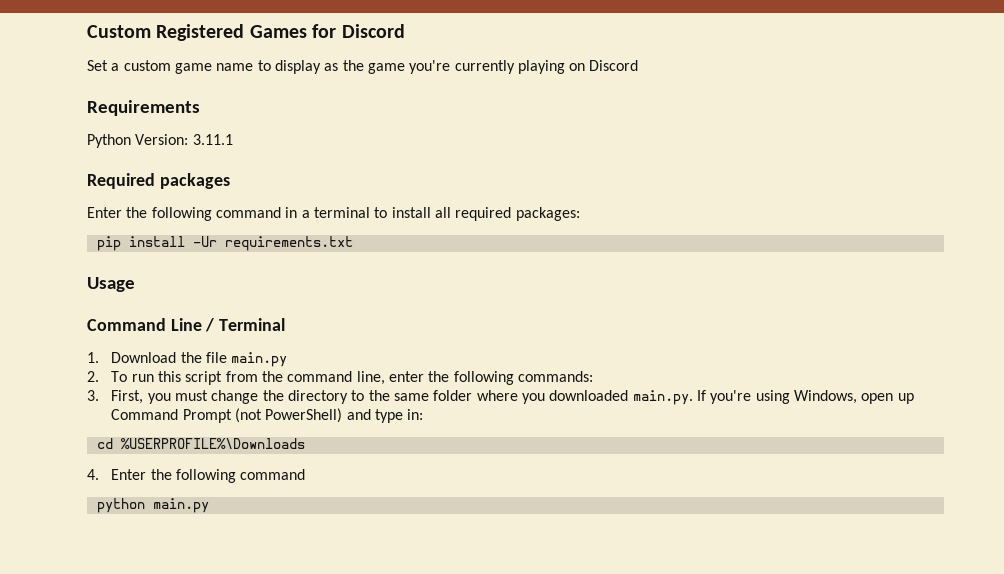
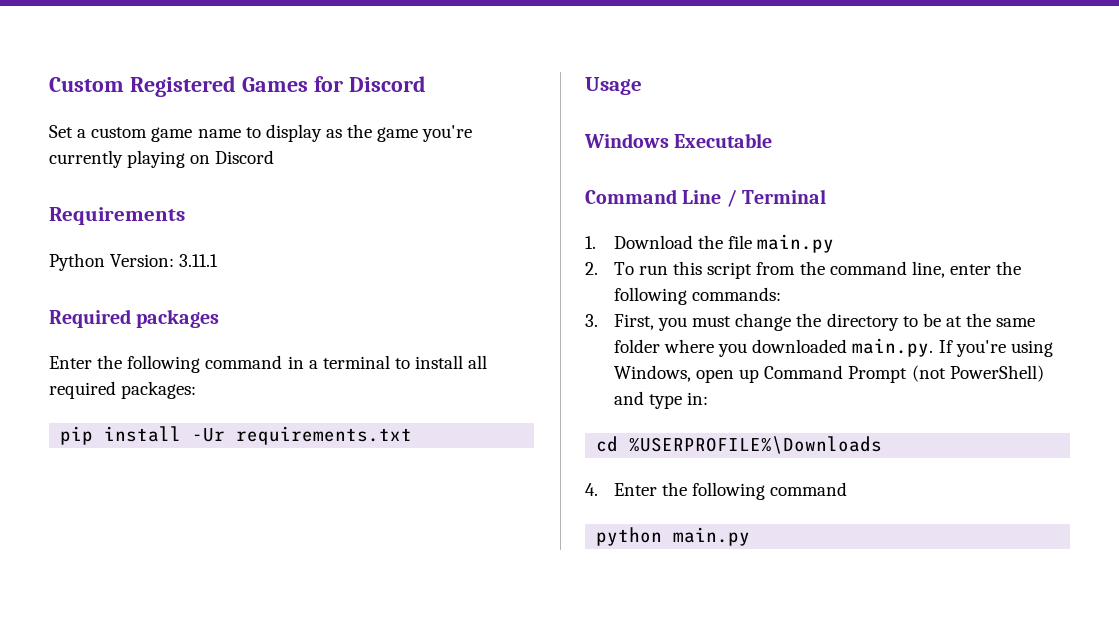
+ Windows Executable
- 3. First, you must change the directory to the same folder where you downloaded main.py. If you're using Windows, open up Command Prompt (not PowerShell) and type in:
+ 3. First, you must change the directory to be at the same folder where you downloaded main.py. If you're using Windows, open up Command Prompt (not PowerShell) and type in:

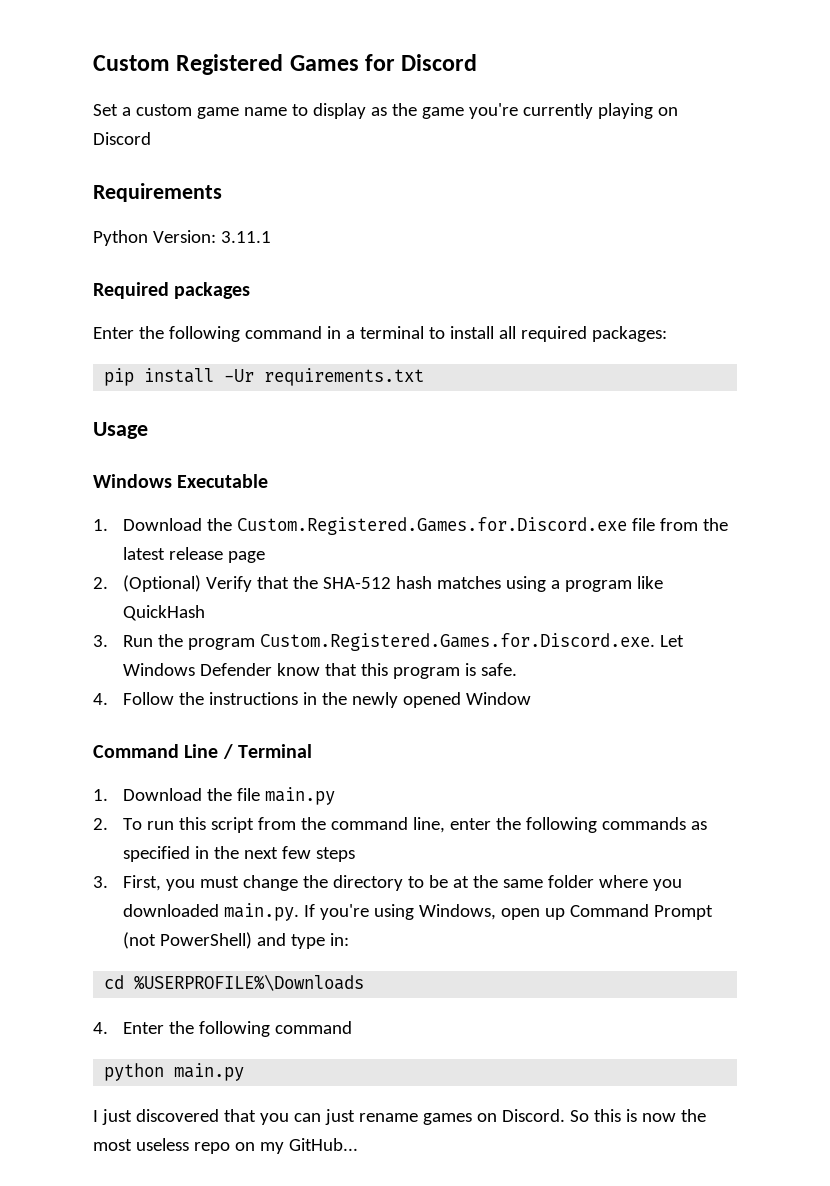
+ 1. Download the Custom.Registered.Games.for.Discord.exe file from the latest release page
+ 2. (Optional) Verify that the SHA-512 hash matches using a program like QuickHash
+ 3. Run the program Custom.Registered.Games.for.Discord.exe. Let Windows Defender know that this program is safe.
+ 4. Follow the instructions in the newly opened Window
- 2. To run this script from the command line, enter the following commands:
+ 2. To run this script from the command line, enter the following commands as specified in the next few steps
+ I just discovered that you can just rename games on Discord. So this is now the most useless repo on my GitHub...

